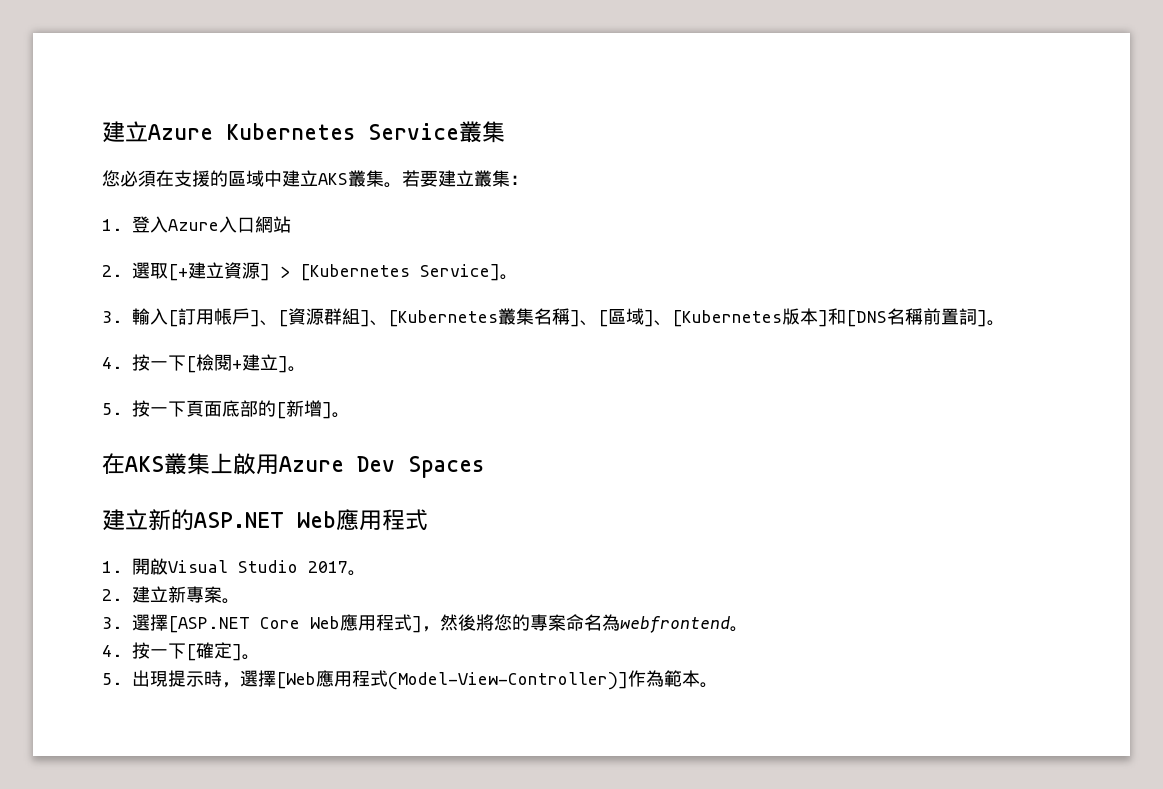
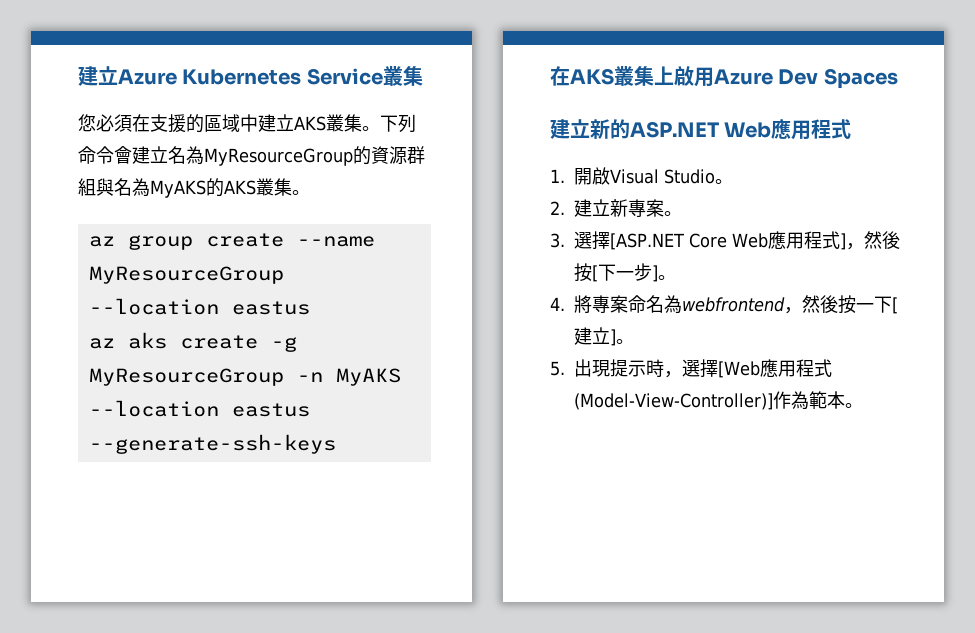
- 若要建立叢集：
- 1.登入Azure入口網站
- 2.選取[+建立資源] > [Kubernetes Service]。
- 3.輸入[訂用帳戶]、[資源群組]、[Kubernetes叢集名稱]、[區域]、[Kubernetes版本]和[DNS名稱前置詞]。
- 4.按一下[檢閱+建立]。
- 5.按一下頁面底部的[新增]。
+ 下列命令會建立名為MyResourceGroup的資源群組與名為MyAKS的AKS叢集。
+ az group create --name MyResourceGroup --location eastus
+ az aks create -g MyResourceGroup -n MyAKS --location eastus --generate-ssh-keys
- 1.開啟Visual Studio 2017。
+ 1.開啟Visual Studio。
- 3.選擇[ASP.NET Core Web應用程式]，然後將您的專案命名為webfrontend。
- 4.按一下[確定]。
+ 3.選擇[ASP.NET Core Web應用程式]，然後按[下一步]。
+ 4.將專案命名為webfrontend，然後按一下[建立]。

